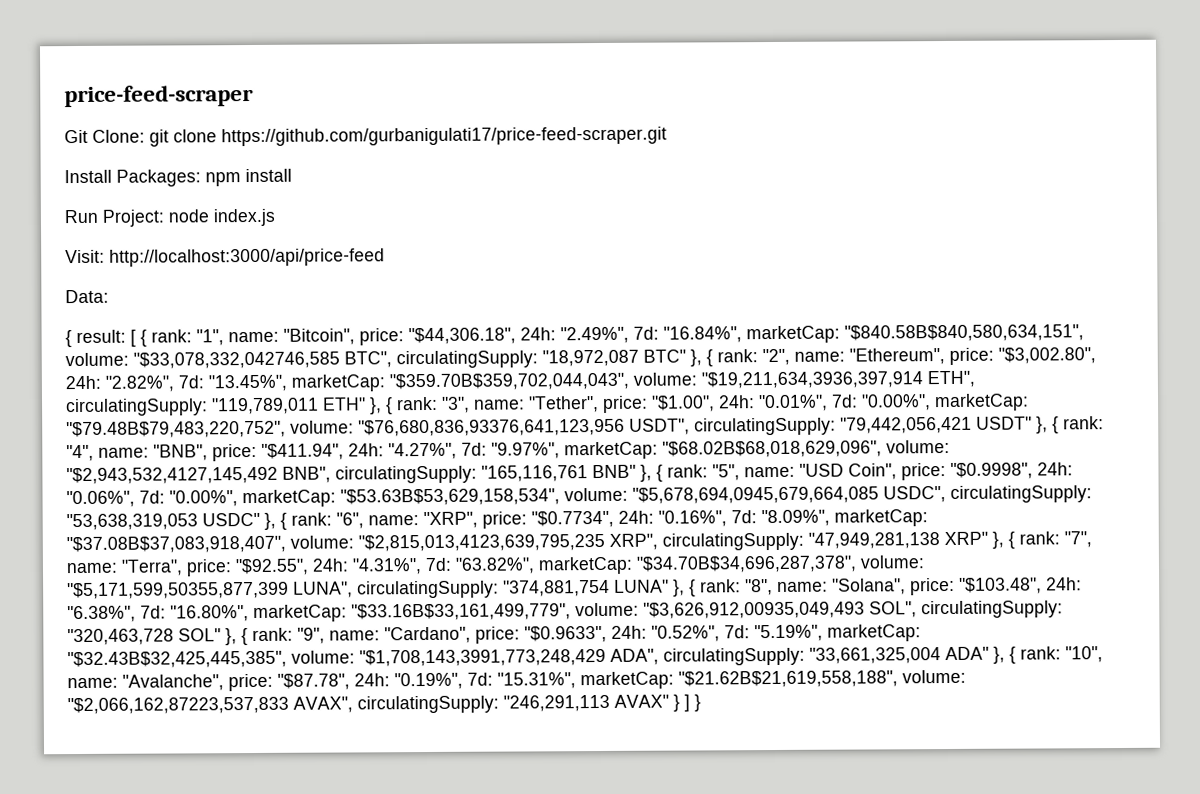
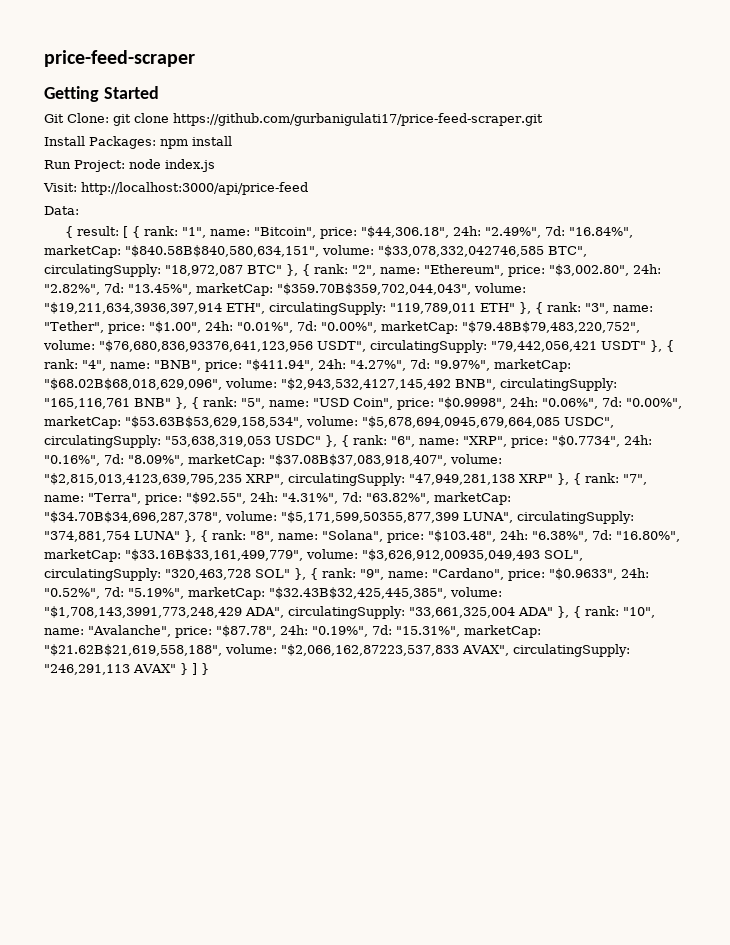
+ Getting Started

